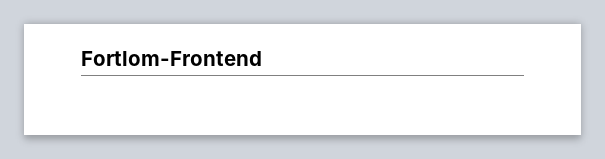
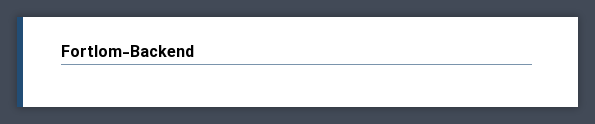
- Fortlom-Frontend
+ Fortlom-Backend

